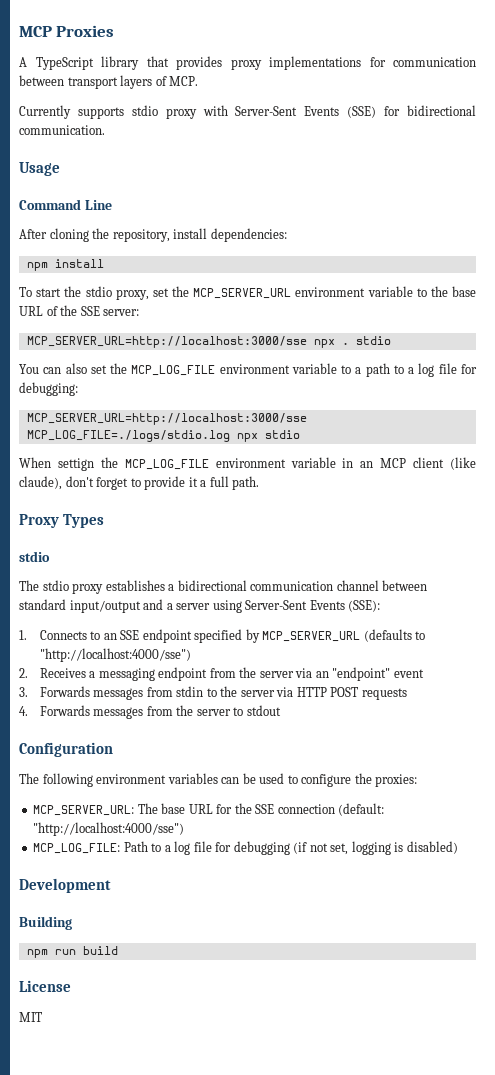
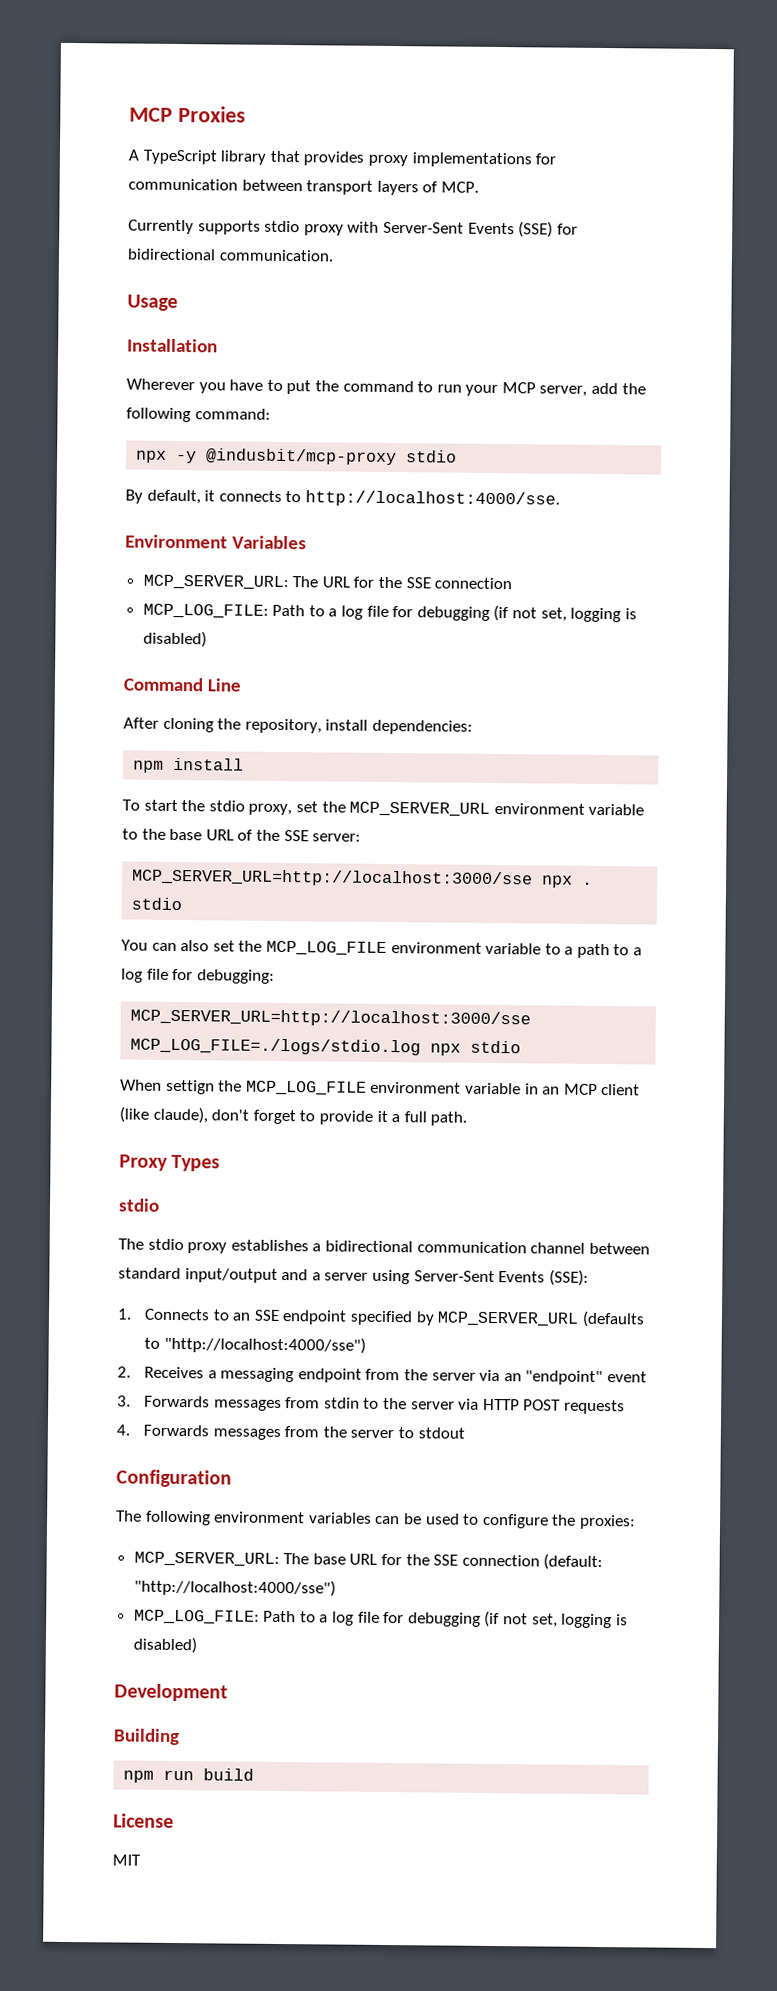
+ Installation
+ Wherever you have to put the command to run your MCP server, add the following command:
+ npx -y @indusbit/mcp-proxy stdio
+ By default, it connects to http://localhost:4000/sse.
+ Environment Variables
+ MCP_SERVER_URL: The URL for the SSE connection
+ MCP_LOG_FILE: Path to a log file for debugging (if not set, logging is disabled)

